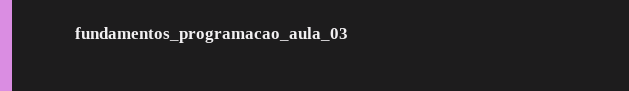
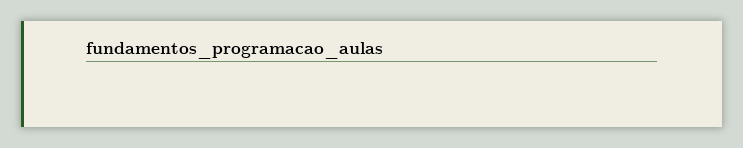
- fundamentos_programacao_aula_03
+ fundamentos_programacao_aulas

